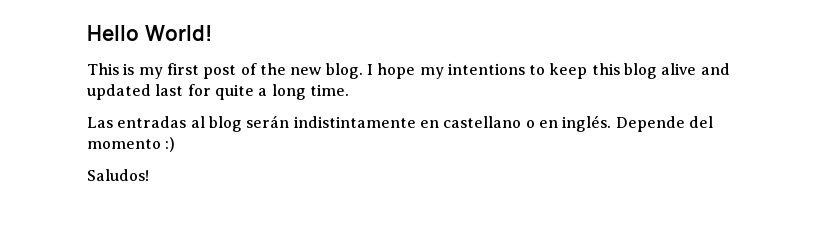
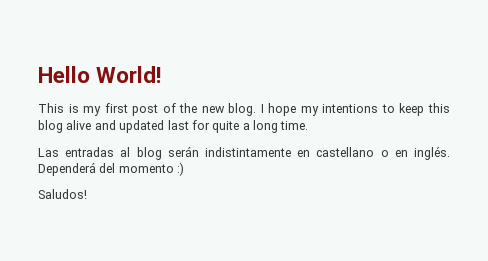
- Depende del momento :)
+ Dependerá del momento :)

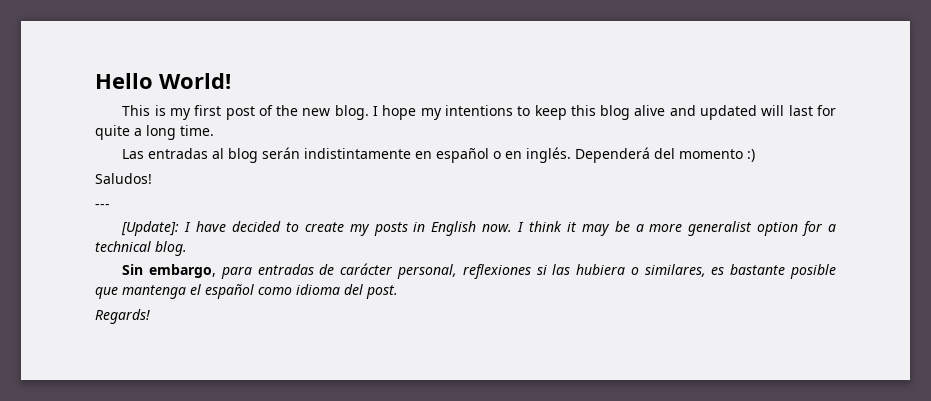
- I hope my intentions to keep this blog alive and updated last for quite a long time.
+ I hope my intentions to keep this blog alive and updated will last for quite a long time.
- Las entradas al blog serán indistintamente en castellano o en inglés.
+ Las entradas al blog serán indistintamente en español o en inglés.
+ ---
+ [Update]: I have decided to create my posts in English now. I think it may be a more generalist option for a technical blog.
+ Sin embargo, para entradas de carácter personal, reflexiones si las hubiera o similares, es bastante posible que mantenga el español como idioma del post.
+ Regards!

